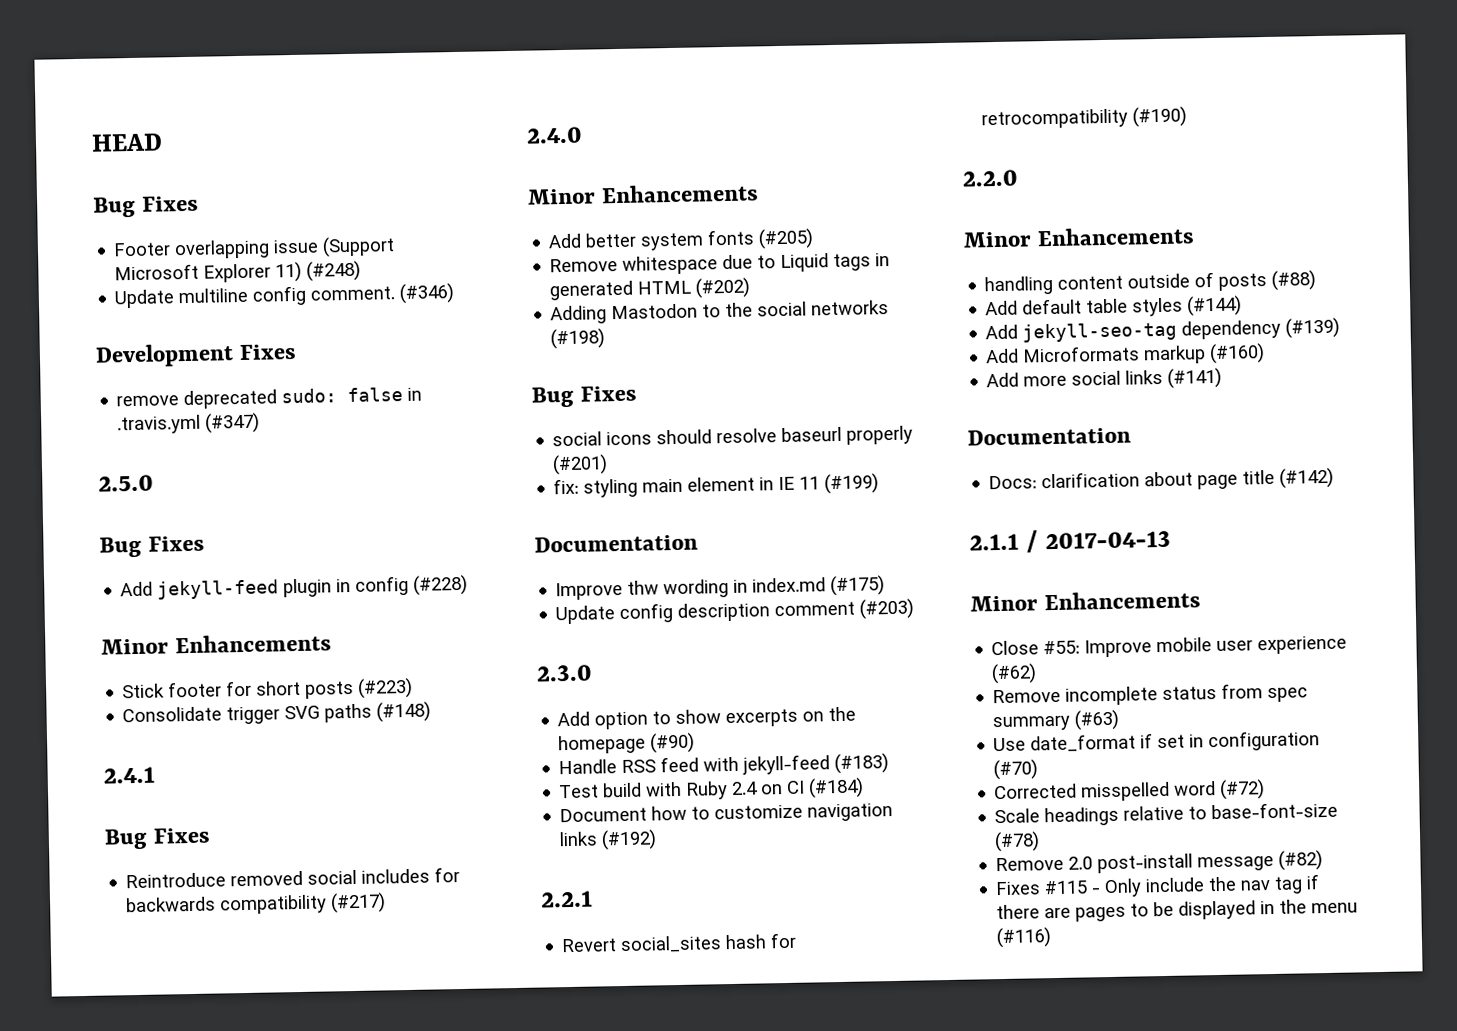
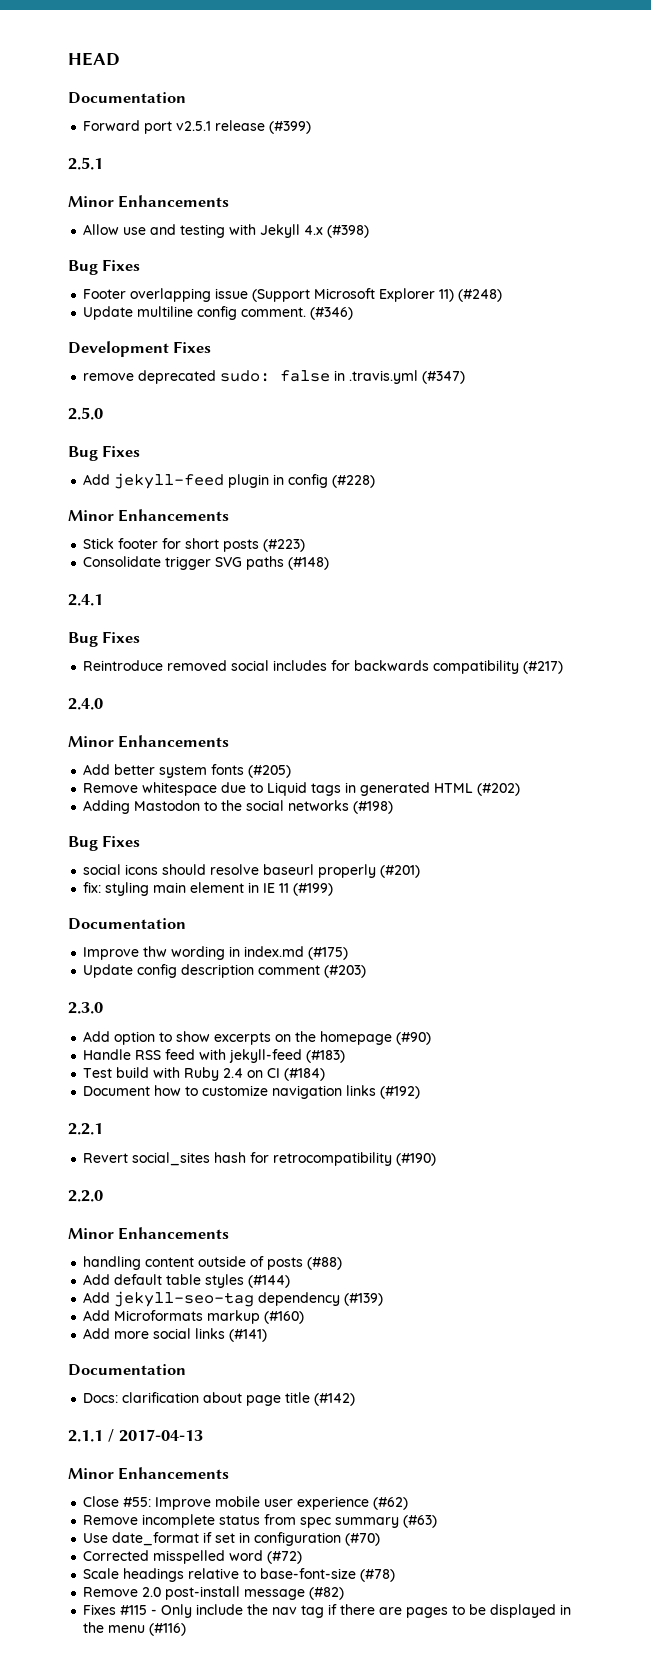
  HEAD
+ Documentation
+ Forward port v2.5.1 release (#399)
+ 2.5.1
+ Minor Enhancements
+ Allow use and testing with Jekyll 4.x (#398)

